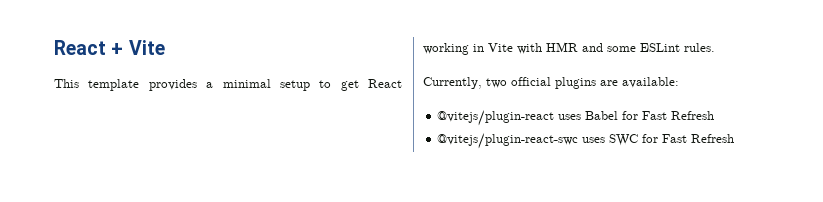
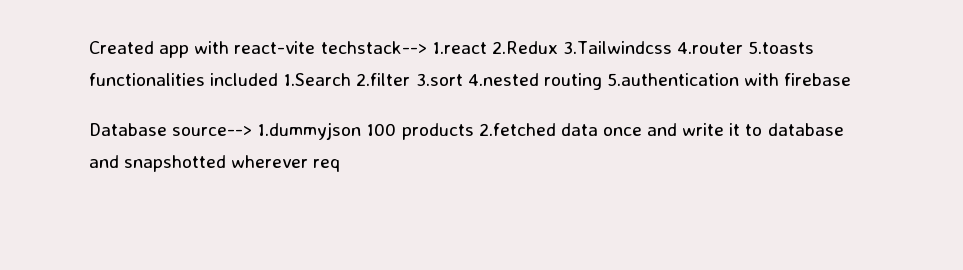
- React + Vite
- This template provides a minimal setup to get React working in Vite with HMR and some ESLint rules.
- Currently, two official plugins are available:
- @vitejs/plugin-react uses Babel for Fast Refresh
- @vitejs/plugin-react-swc uses SWC for Fast Refresh
+ Created app with react-vite techstack--> 1.react 2.Redux 3.Tailwindcss 4.router 5.toasts functionalities included 1.Search 2.filter 3.sort 4.nested routing 5.authentication with firebase
+ Database source--> 1.dummyjson 100 products 2.fetched data once and write it to database and snapshotted wherever req

